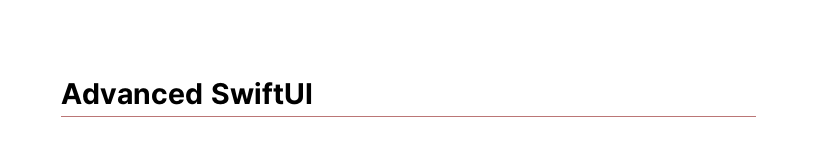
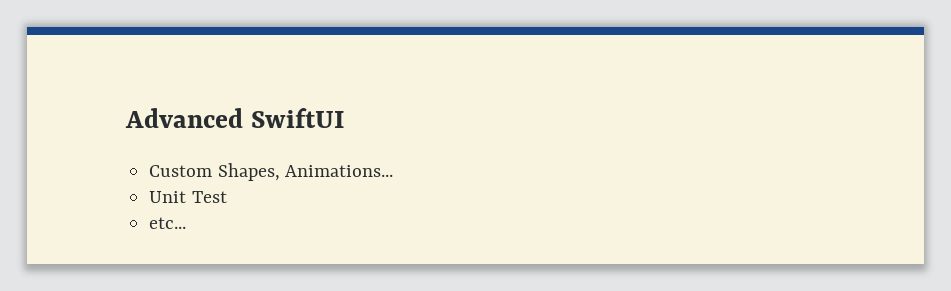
+ Custom Shapes, Animations...
+ Unit Test
+ etc...

